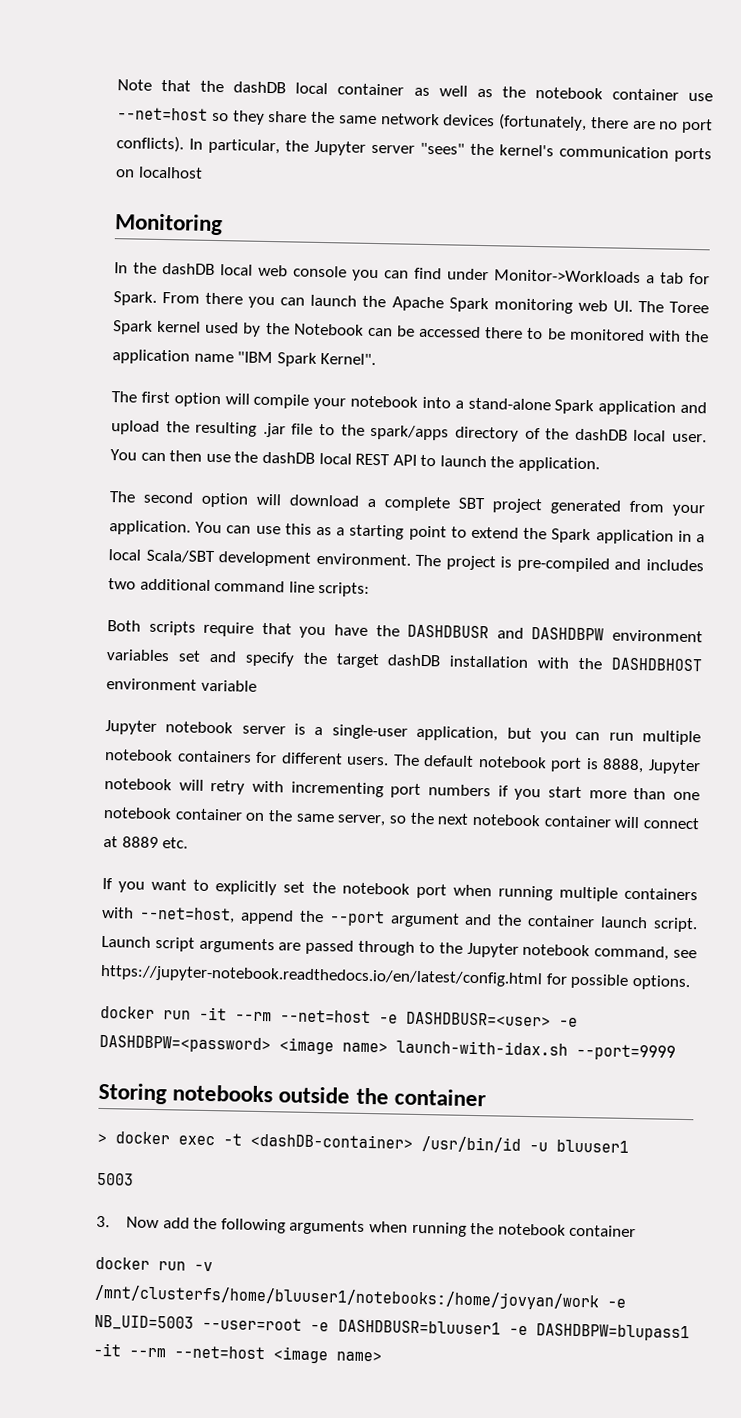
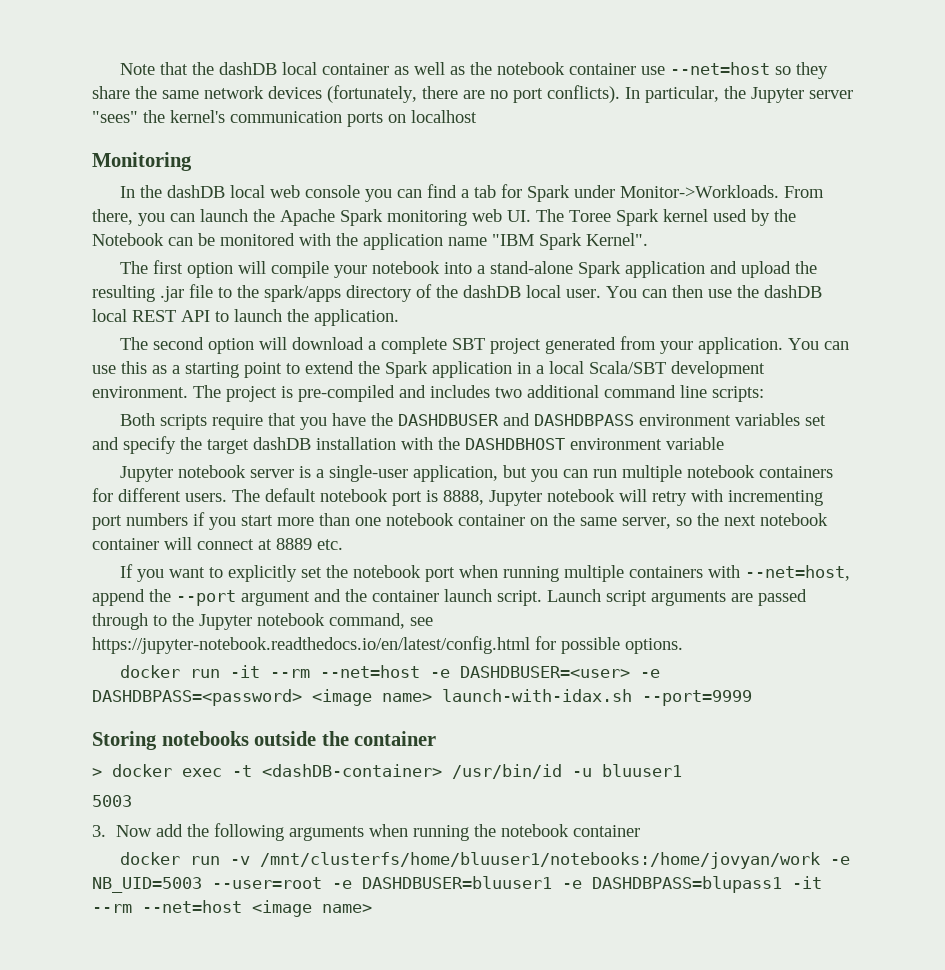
- In the dashDB local web console you can find under Monitor->Workloads a tab for Spark. From there you can launch the Apache Spark monitoring web UI. The Toree Spark kernel used by the Notebook can be accessed there to be monitored with the application name "IBM Spark Kernel".
+ In the dashDB local web console you can find a tab for Spark under Monitor->Workloads. From there, you can launch the Apache Spark monitoring web UI. The Toree Spark kernel used by the Notebook can be monitored with the application name "IBM Spark Kernel".
- Both scripts require that you have the DASHDBUSR and DASHDBPW environment variables set and specify the target dashDB installation with the DASHDBHOST environment variable
+ Both scripts require that you have the DASHDBUSER and DASHDBPASS environment variables set and specify the target dashDB installation with the DASHDBHOST environment variable
- docker run -it --rm --net=host -e DASHDBUSR=<user> -e DASHDBPW=<password> <image name> launch-with-idax.sh --port=9999
+ docker run -it --rm --net=host -e DASHDBUSER=<user> -e DASHDBPASS=<password> <image name> launch-with-idax.sh --port=9999
- docker run -v /mnt/clusterfs/home/bluuser1/notebooks:/home/jovyan/work -e NB_UID=5003 --user=root -e DASHDBUSR=bluuser1 -e DASHDBPW=blupass1 -it --rm --net=host <image name>
+ docker run -v /mnt/clusterfs/home/bluuser1/notebooks:/home/jovyan/work -e NB_UID=5003 --user=root -e DASHDBUSER=bluuser1 -e DASHDBPASS=blupass1 -it --rm --net=host <image name>

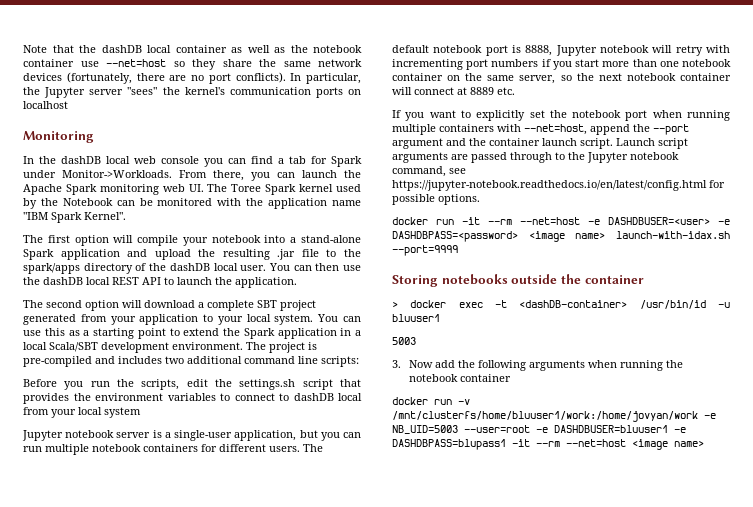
- The second option will download a complete SBT project generated from your application.
+ The second option will download a complete SBT project generated from your application to your local system.
- Both scripts require that you have the DASHDBUSER and DASHDBPASS environment variables set and specify the target dashDB installation with the DASHDBHOST environment variable
+ Before you run the scripts, edit the settings.sh script that provides the environment variables to connect to dashDB local from your local system
- docker run -v /mnt/clusterfs/home/bluuser1/notebooks:/home/jovyan/work -e NB_UID=5003 --user=root -e DASHDBUSER=bluuser1 -e DASHDBPASS=blupass1 -it --rm --net=host <image name>
+ docker run -v /mnt/clusterfs/home/bluuser1/work:/home/jovyan/work -e NB_UID=5003 --user=root -e DASHDBUSER=bluuser1 -e DASHDBPASS=blupass1 -it --rm --net=host <image name>

